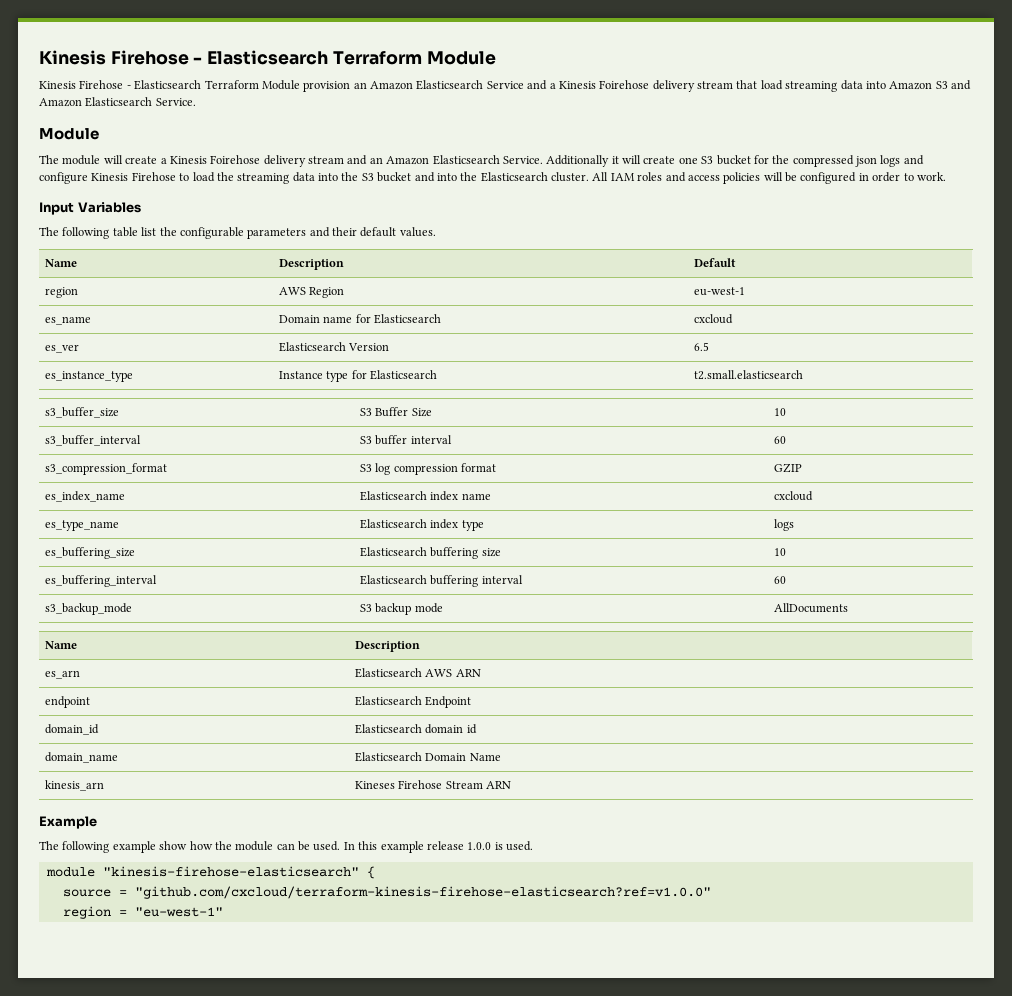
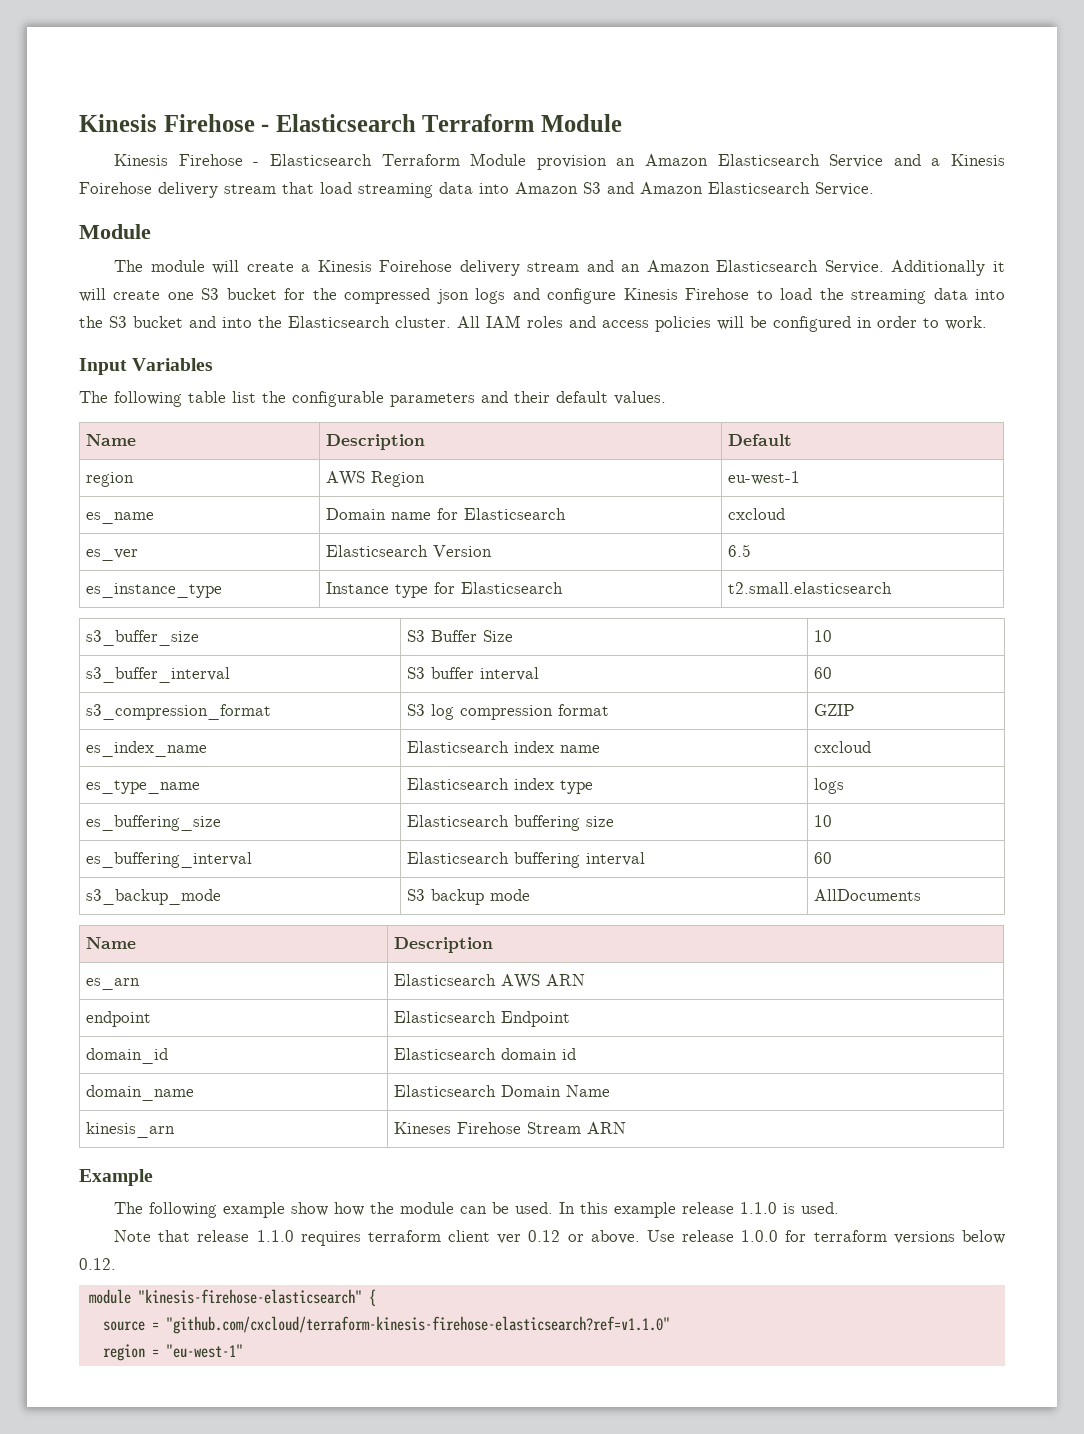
- In this example release 1.0.0 is used.
+ In this example release 1.1.0 is used.
+ Note that release 1.1.0 requires terraform client ver 0.12 or above. Use release 1.0.0 for terraform versions below 0.12.
- source = "github.com/cxcloud/terraform-kinesis-firehose-elasticsearch?ref=v1.0.0"
+ source = "github.com/cxcloud/terraform-kinesis-firehose-elasticsearch?ref=v1.1.0"

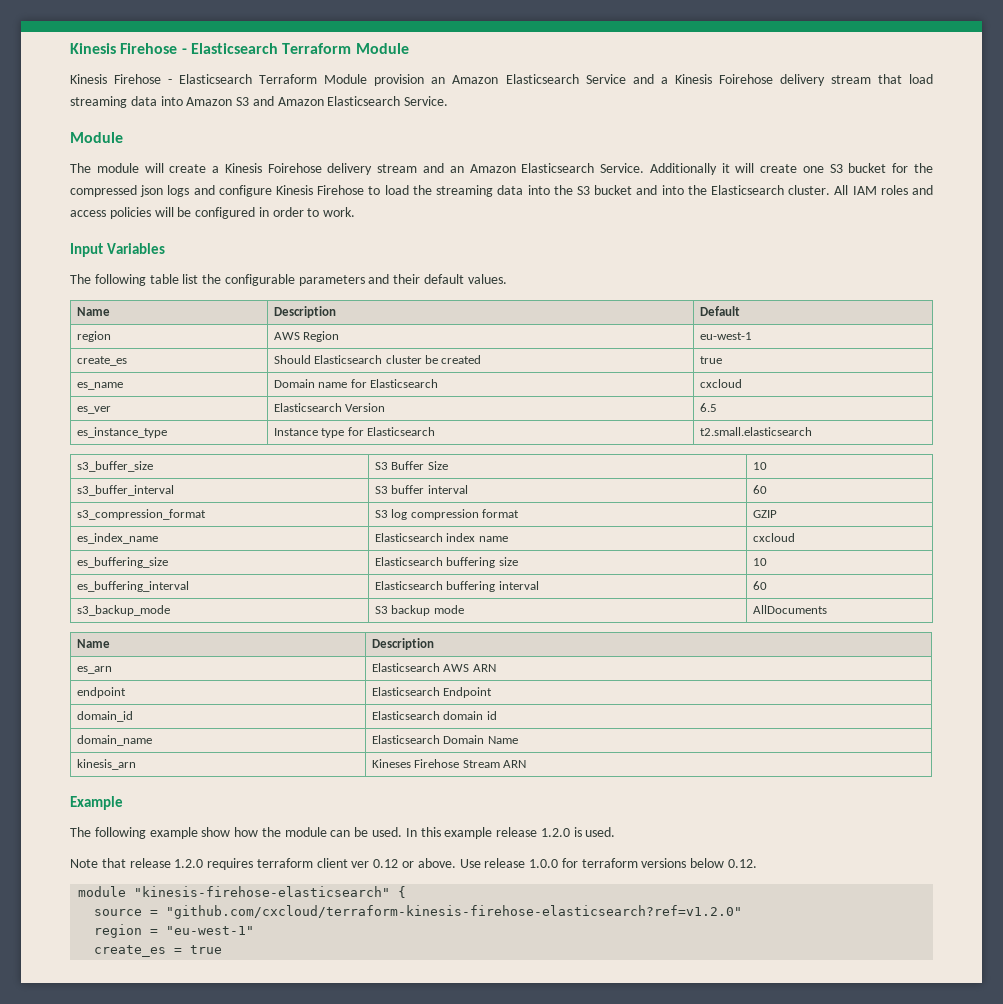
+ create_es | Should Elasticsearch cluster be created | true
- es_type_name | Elasticsearch index type | logs
- In this example release 1.1.0 is used.
+ In this example release 1.2.0 is used.
- Note that release 1.1.0 requires terraform client ver 0.12 or above.
+ Note that release 1.2.0 requires terraform client ver 0.12 or above.
- source = "github.com/cxcloud/terraform-kinesis-firehose-elasticsearch?ref=v1.1.0"
+ source = "github.com/cxcloud/terraform-kinesis-firehose-elasticsearch?ref=v1.2.0"
+ create_es = true

